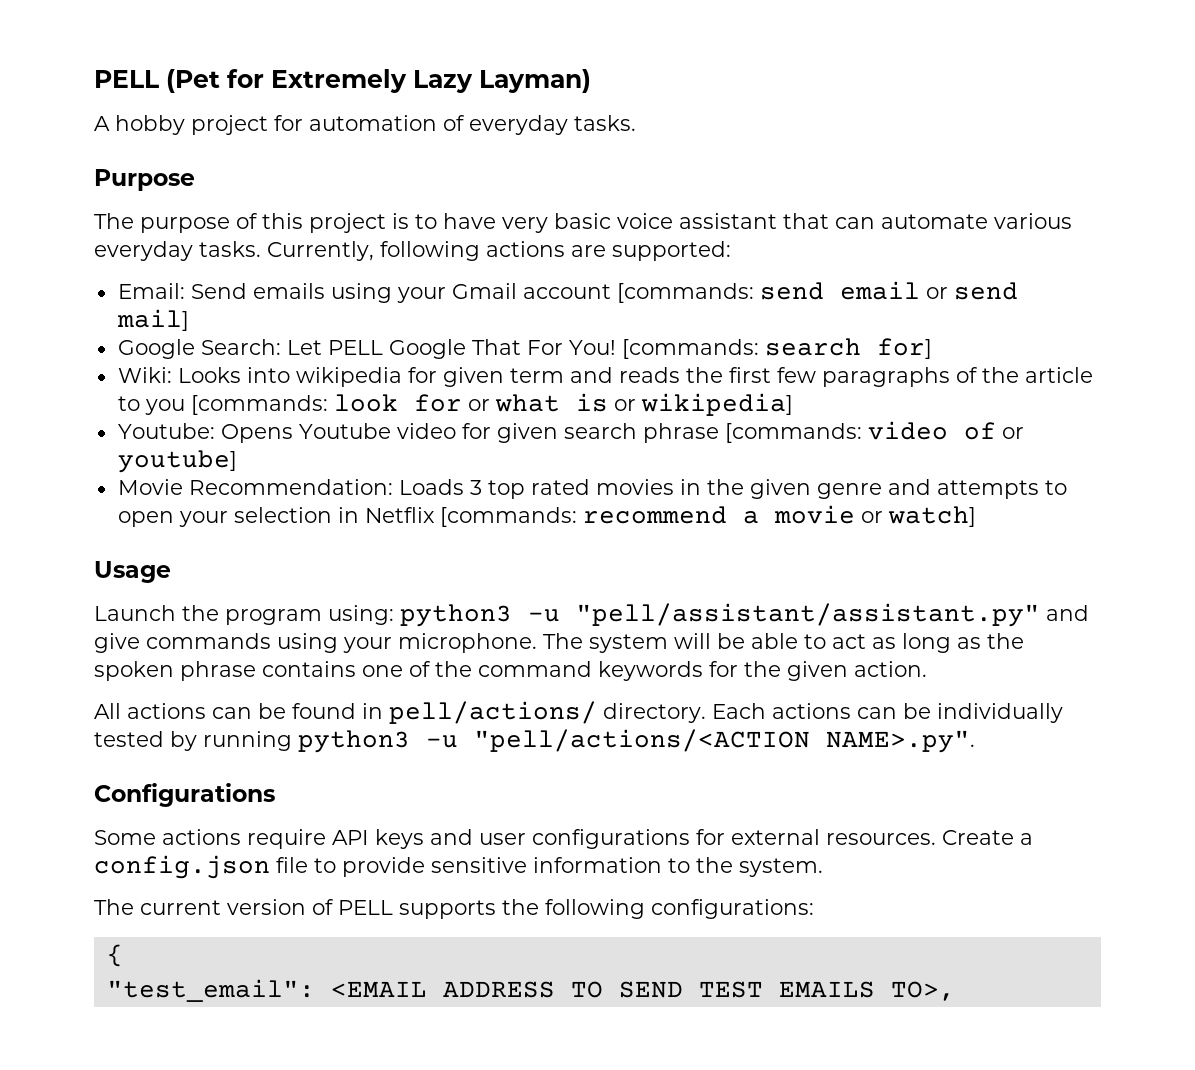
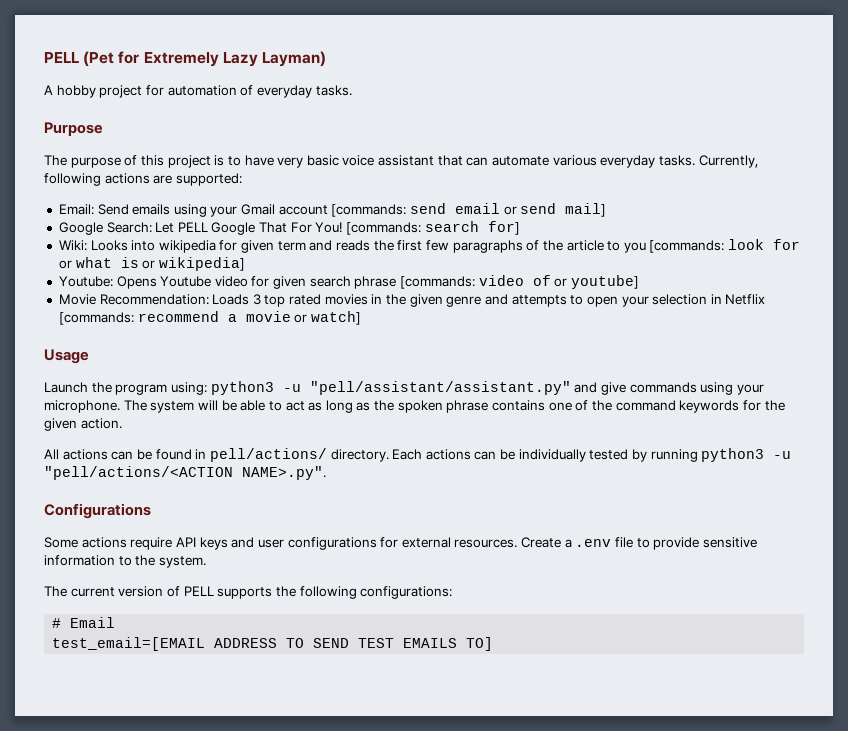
- Create a config.json file to provide sensitive information to the system.
+ Create a .env file to provide sensitive information to the system.
- {
- "test_email": <EMAIL ADDRESS TO SEND TEST EMAILS TO>,
+ # Email
+ test_email=[EMAIL ADDRESS TO SEND TEST EMAILS TO]

